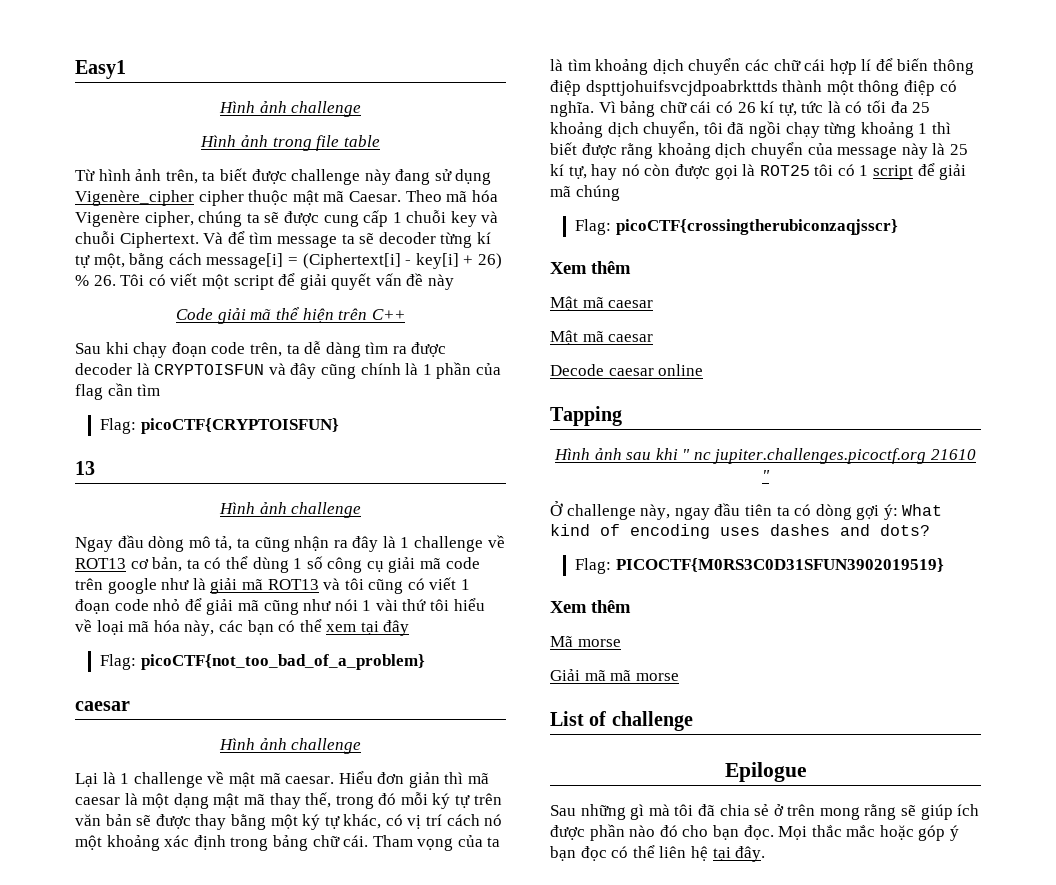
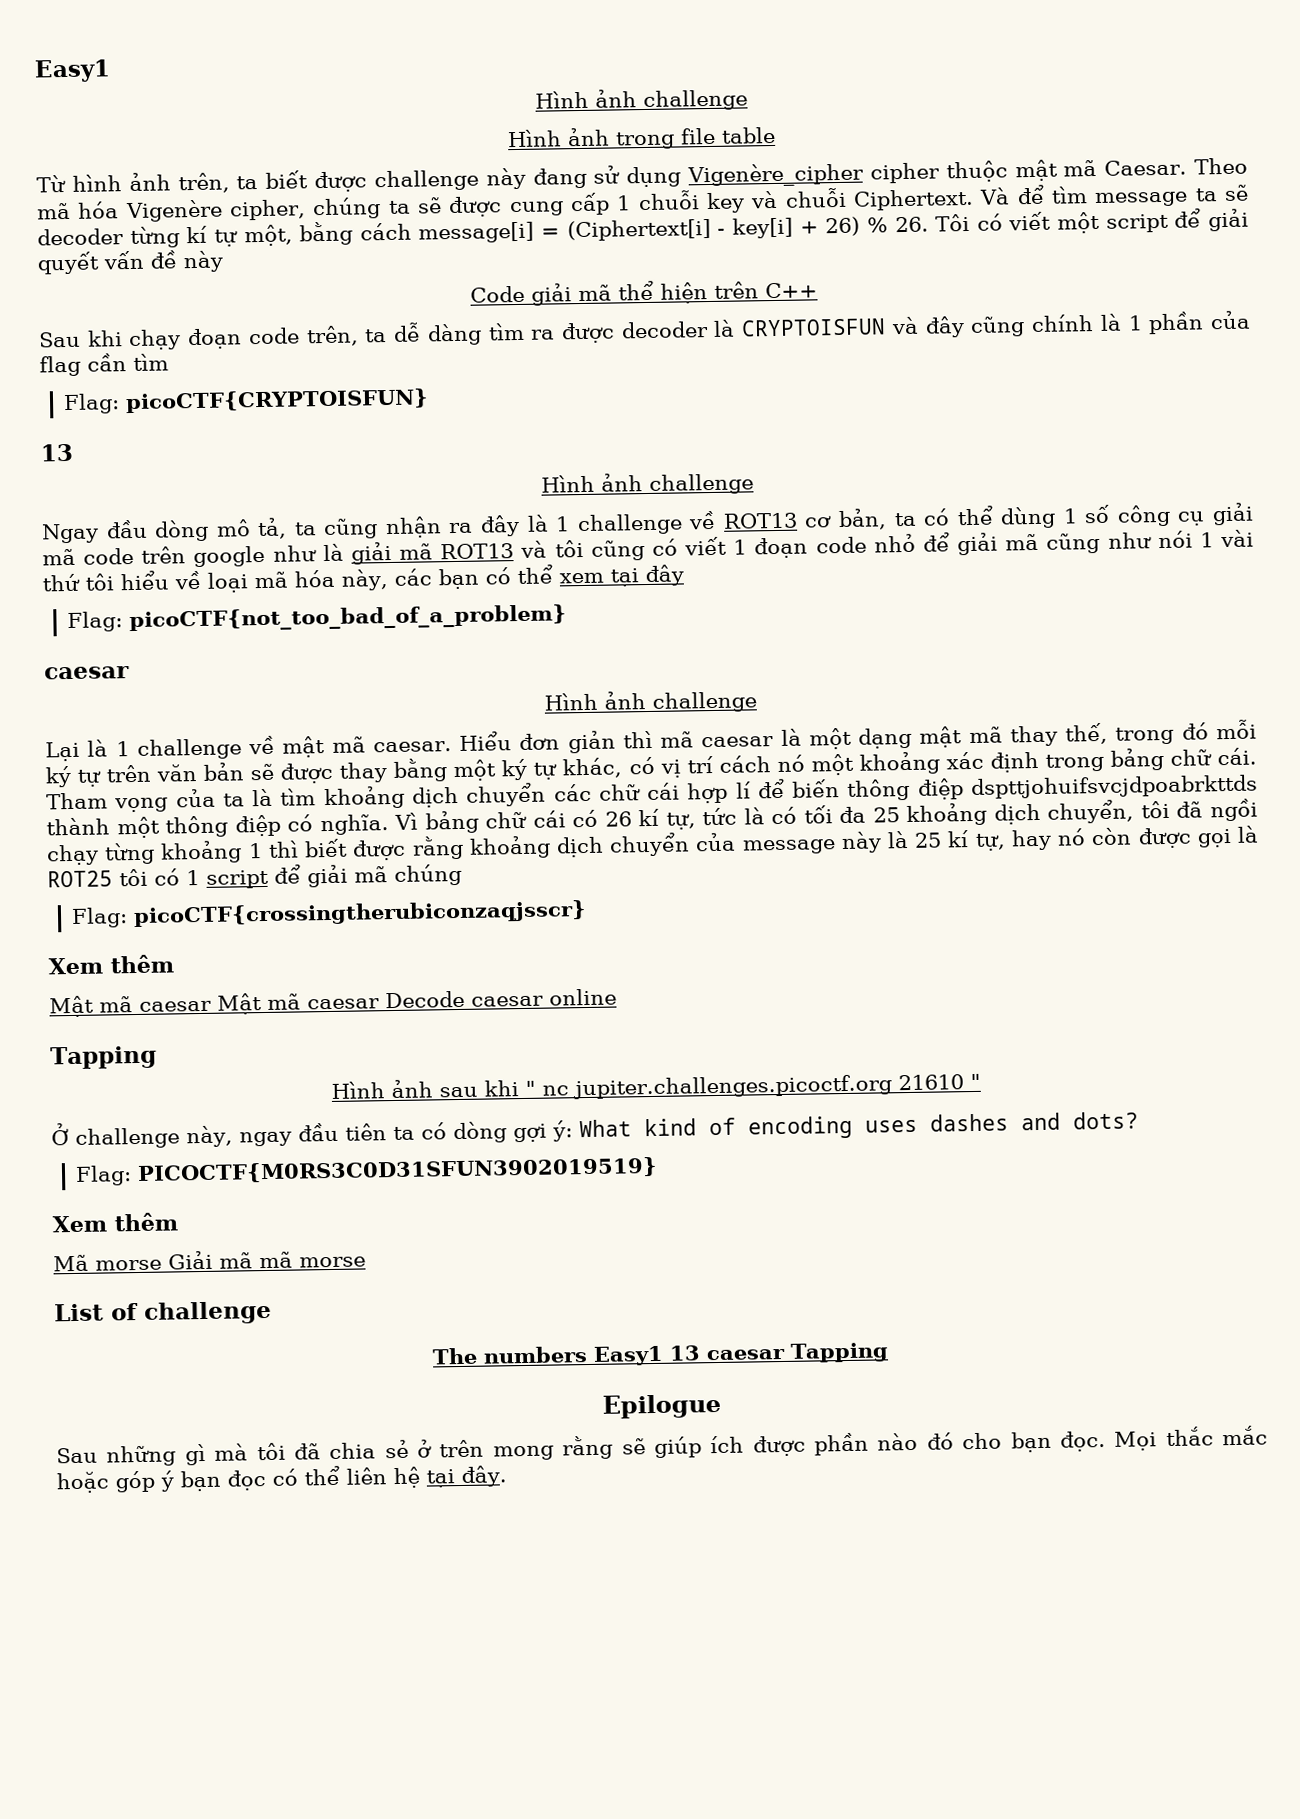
  Flag: picoCTF{crossingtherubiconzaqjsscr}
  Xem thêm
- Mật mã caesar
- Mật mã caesar
- Decode caesar online
+ Mật mã caesar Mật mã caesar Decode caesar online
- Mã morse
- Giải mã mã morse
+ Mã morse Giải mã mã morse
+ The numbers Easy1 13 caesar Tapping

